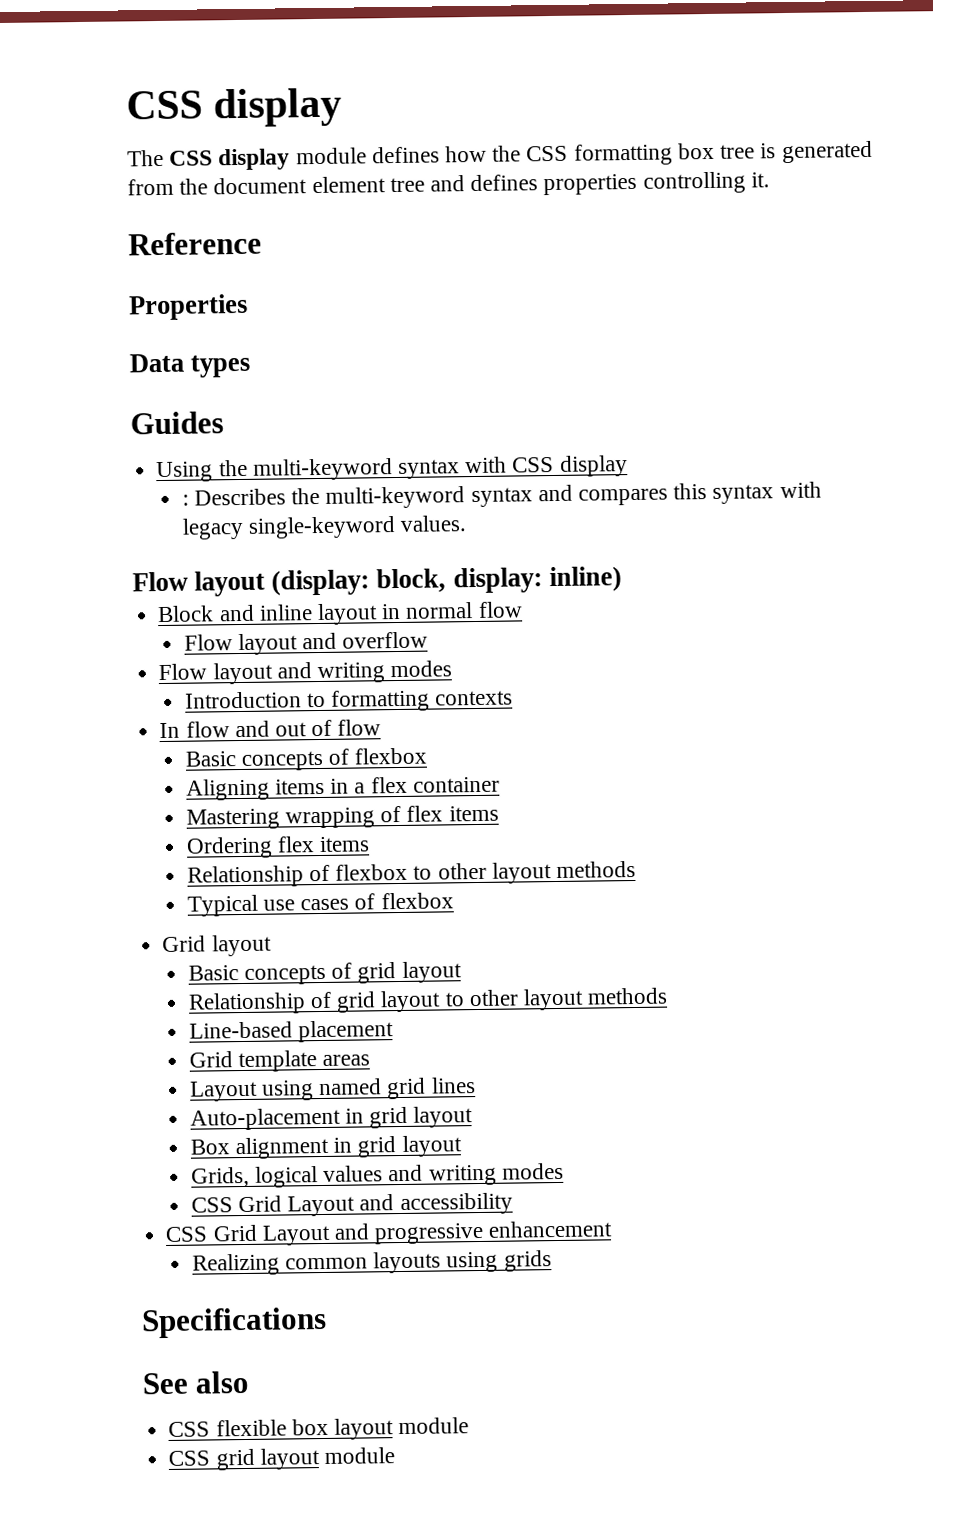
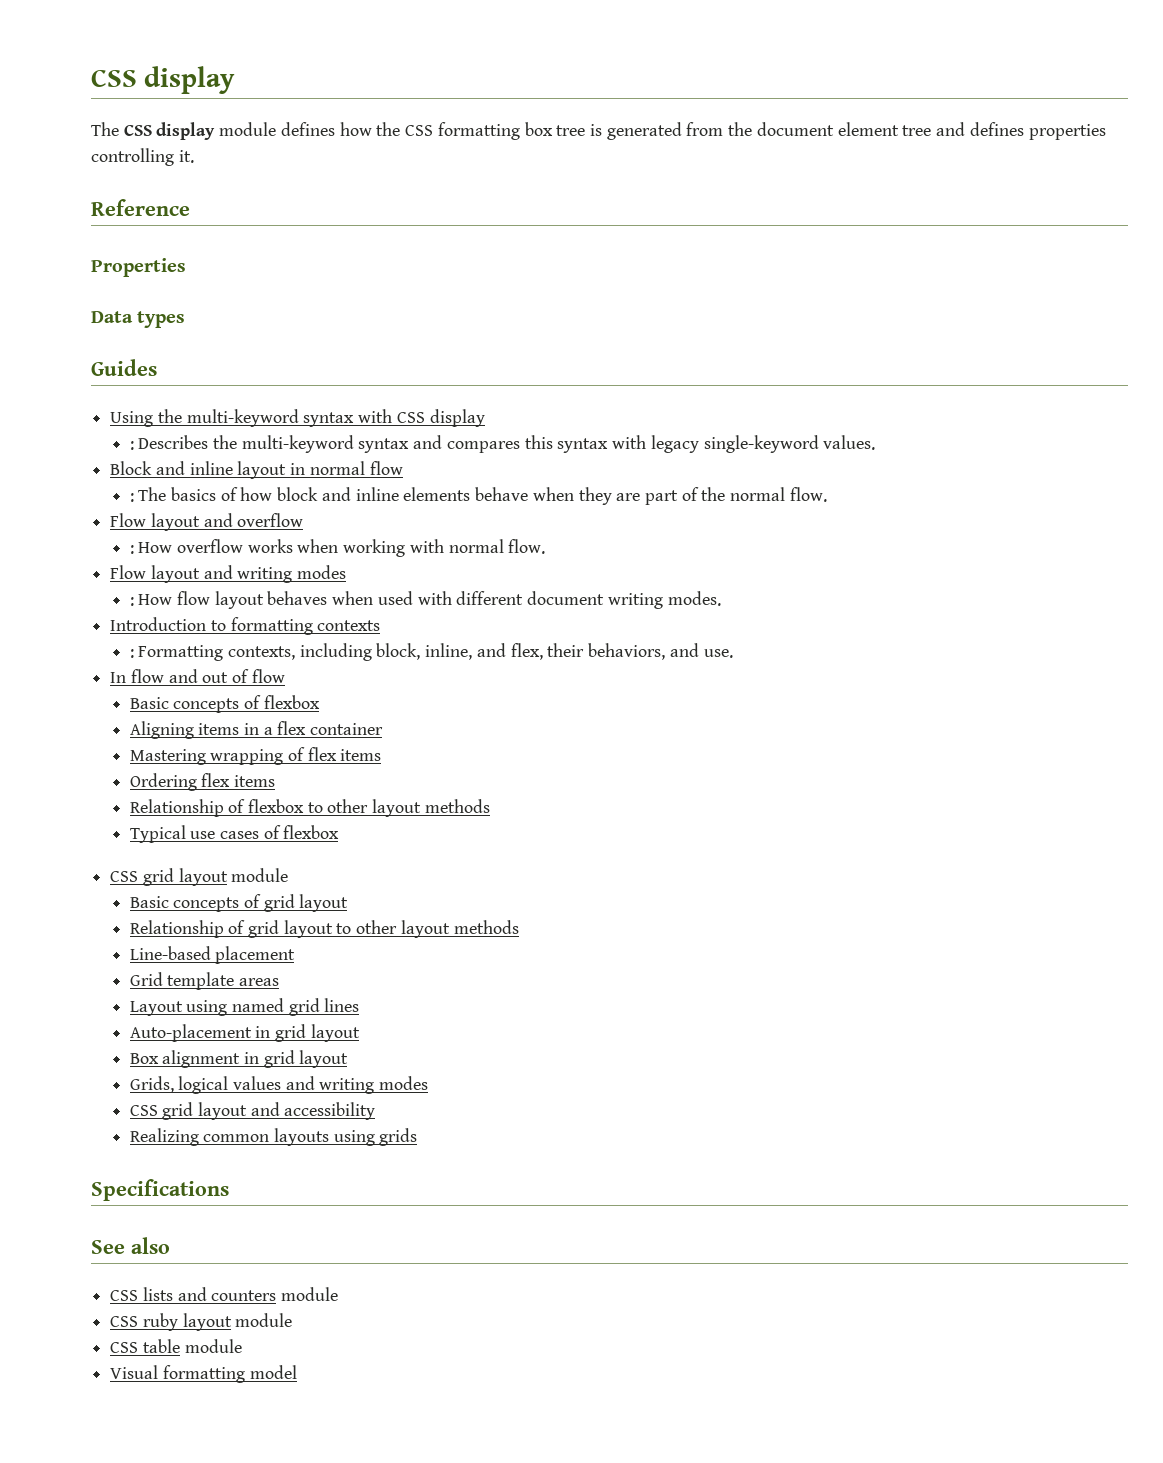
- Flow layout (display: block, display: inline)
+ : The basics of how block and inline elements behave when they are part of the normal flow.
  Flow layout and overflow
+ : How overflow works when working with normal flow.
+ : How flow layout behaves when used with different document writing modes.
  Introduction to formatting contexts
+ : Formatting contexts, including block, inline, and flex, their behaviors, and use.
- Grid layout
+ CSS grid layout module
- CSS Grid Layout and accessibility
+ CSS grid layout and accessibility
- CSS Grid Layout and progressive enhancement
- CSS flexible box layout module
+ CSS lists and counters module
+ CSS ruby layout module
- CSS grid layout module
+ CSS table module
+ Visual formatting model

